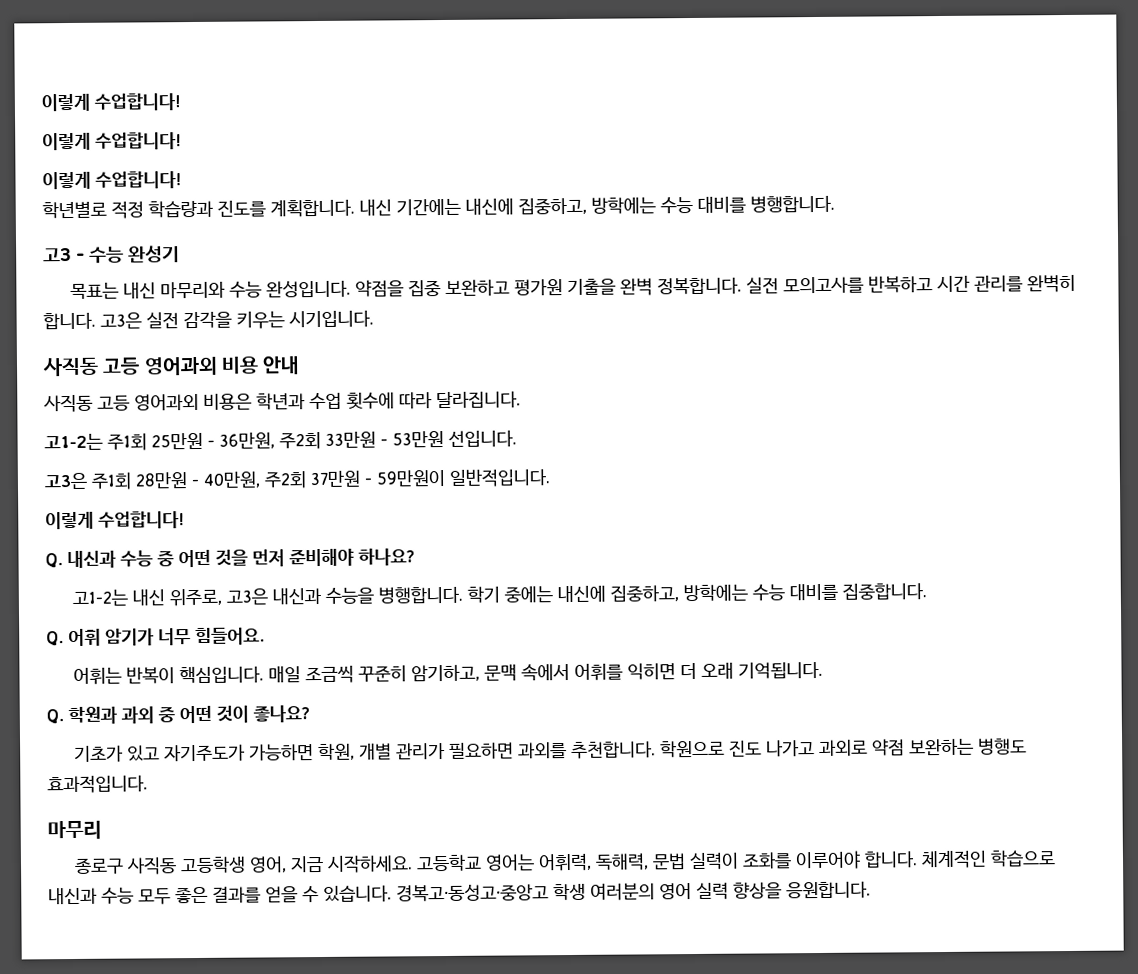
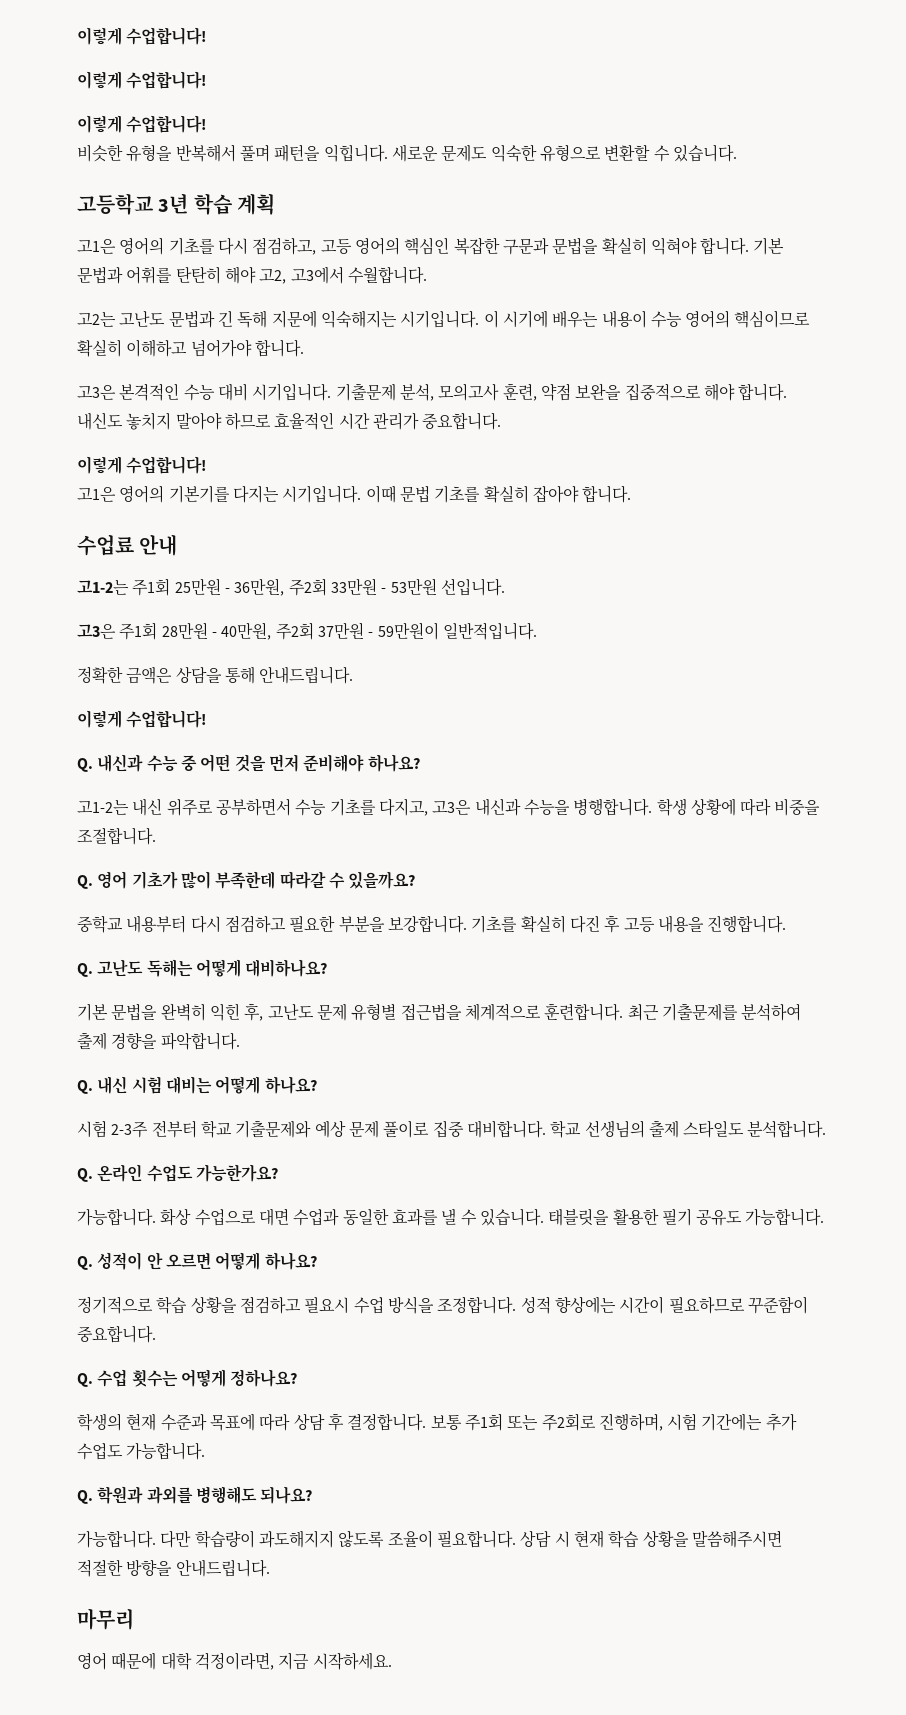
- 학년별로 적정 학습량과 진도를 계획합니다. 내신 기간에는 내신에 집중하고, 방학에는 수능 대비를 병행합니다.
- 고3 - 수능 완성기
- 목표는 내신 마무리와 수능 완성입니다. 약점을 집중 보완하고 평가원 기출을 완벽 정복합니다. 실전 모의고사를 반복하고 시간 관리를 완벽히 합니다. 고3은 실전 감각을 키우는 시기입니다.
- 사직동 고등 영어과외 비용 안내
- 사직동 고등 영어과외 비용은 학년과 수업 횟수에 따라 달라집니다.
+ 비슷한 유형을 반복해서 풀며 패턴을 익힙니다. 새로운 문제도 익숙한 유형으로 변환할 수 있습니다.
+ 고등학교 3년 학습 계획
+ 고1은 영어의 기초를 다시 점검하고, 고등 영어의 핵심인 복잡한 구문과 문법을 확실히 익혀야 합니다. 기본 문법과 어휘를 탄탄히 해야 고2, 고3에서 수월합니다.
+ 고2는 고난도 문법과 긴 독해 지문에 익숙해지는 시기입니다. 이 시기에 배우는 내용이 수능 영어의 핵심이므로 확실히 이해하고 넘어가야 합니다.
+ 고3은 본격적인 수능 대비 시기입니다. 기출문제 분석, 모의고사 훈련, 약점 보완을 집중적으로 해야 합니다. 내신도 놓치지 말아야 하므로 효율적인 시간 관리가 중요합니다.
+ 이렇게 수업합니다!
+ 고1은 영어의 기본기를 다지는 시기입니다. 이때 문법 기초를 확실히 잡아야 합니다.
+ 수업료 안내
+ 정확한 금액은 상담을 통해 안내드립니다.
- 고1-2는 내신 위주로, 고3은 내신과 수능을 병행합니다. 학기 중에는 내신에 집중하고, 방학에는 수능 대비를 집중합니다.
- Q. 어휘 암기가 너무 힘들어요.
- 어휘는 반복이 핵심입니다. 매일 조금씩 꾸준히 암기하고, 문맥 속에서 어휘를 익히면 더 오래 기억됩니다.
- Q. 학원과 과외 중 어떤 것이 좋나요?
- 기초가 있고 자기주도가 가능하면 학원, 개별 관리가 필요하면 과외를 추천합니다. 학원으로 진도 나가고 과외로 약점 보완하는 병행도 효과적입니다.
+ 고1-2는 내신 위주로 공부하면서 수능 기초를 다지고, 고3은 내신과 수능을 병행합니다. 학생 상황에 따라 비중을 조절합니다.
+ Q. 영어 기초가 많이 부족한데 따라갈 수 있을까요?
+ 중학교 내용부터 다시 점검하고 필요한 부분을 보강합니다. 기초를 확실히 다진 후 고등 내용을 진행합니다.
+ Q. 고난도 독해는 어떻게 대비하나요?
+ 기본 문법을 완벽히 익힌 후, 고난도 문제 유형별 접근법을 체계적으로 훈련합니다. 최근 기출문제를 분석하여 출제 경향을 파악합니다.
+ Q. 내신 시험 대비는 어떻게 하나요?
+ 시험 2-3주 전부터 학교 기출문제와 예상 문제 풀이로 집중 대비합니다. 학교 선생님의 출제 스타일도 분석합니다.
+ Q. 온라인 수업도 가능한가요?
+ 가능합니다. 화상 수업으로 대면 수업과 동일한 효과를 낼 수 있습니다. 태블릿을 활용한 필기 공유도 가능합니다.
+ Q. 성적이 안 오르면 어떻게 하나요?
+ 정기적으로 학습 상황을 점검하고 필요시 수업 방식을 조정합니다. 성적 향상에는 시간이 필요하므로 꾸준함이 중요합니다.
+ Q. 수업 횟수는 어떻게 정하나요?
+ 학생의 현재 수준과 목표에 따라 상담 후 결정합니다. 보통 주1회 또는 주2회로 진행하며, 시험 기간에는 추가 수업도 가능합니다.
+ Q. 학원과 과외를 병행해도 되나요?
+ 가능합니다. 다만 학습량이 과도해지지 않도록 조율이 필요합니다. 상담 시 현재 학습 상황을 말씀해주시면 적절한 방향을 안내드립니다.
  마무리
- 종로구 사직동 고등학생 영어, 지금 시작하세요. 고등학교 영어는 어휘력, 독해력, 문법 실력이 조화를 이루어야 합니다. 체계적인 학습으로 내신과 수능 모두 좋은 결과를 얻을 수 있습니다. 경복고·동성고·중앙고 학생 여러분의 영어 실력 향상을 응원합니다.
+ 영어 때문에 대학 걱정이라면, 지금 시작하세요.

